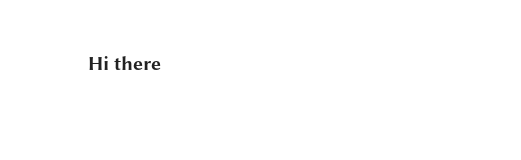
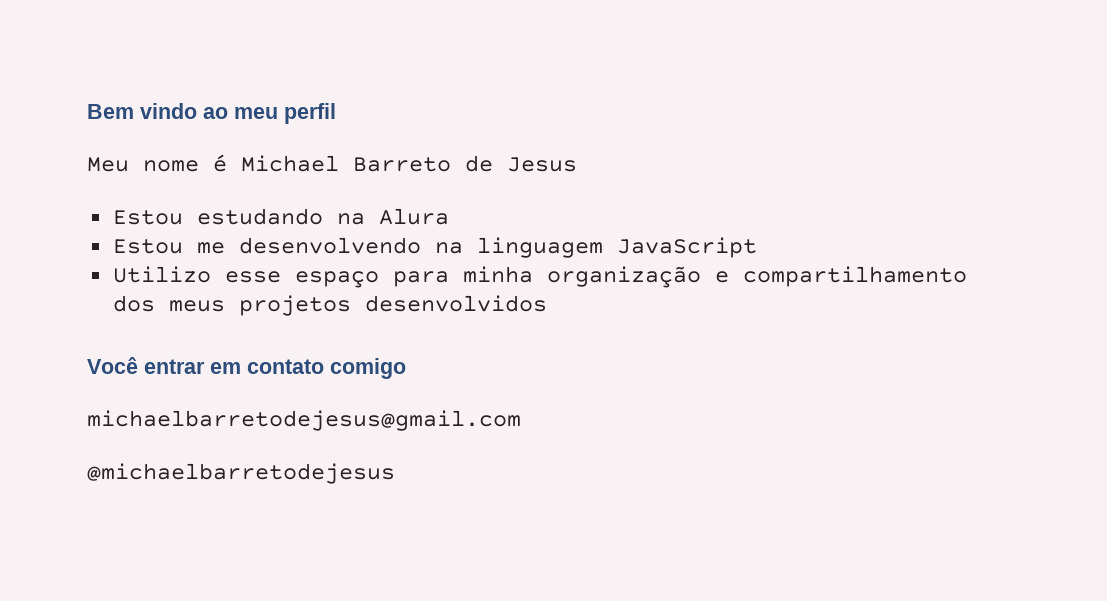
- Hi there
+ Bem vindo ao meu perfil
+ Meu nome é Michael Barreto de Jesus
+ Estou estudando na Alura
+ Estou me desenvolvendo na linguagem JavaScript
+ Utilizo esse espaço para minha organização e compartilhamento dos meus projetos desenvolvidos
+ Você entrar em contato comigo
+ michaelbarretodejesus@gmail.com
+ @michaelbarretodejesus

